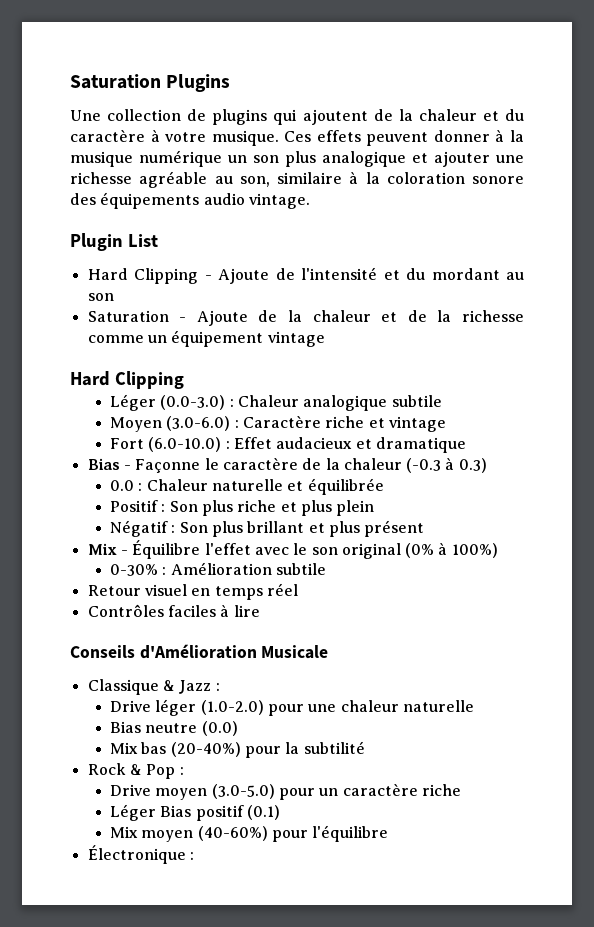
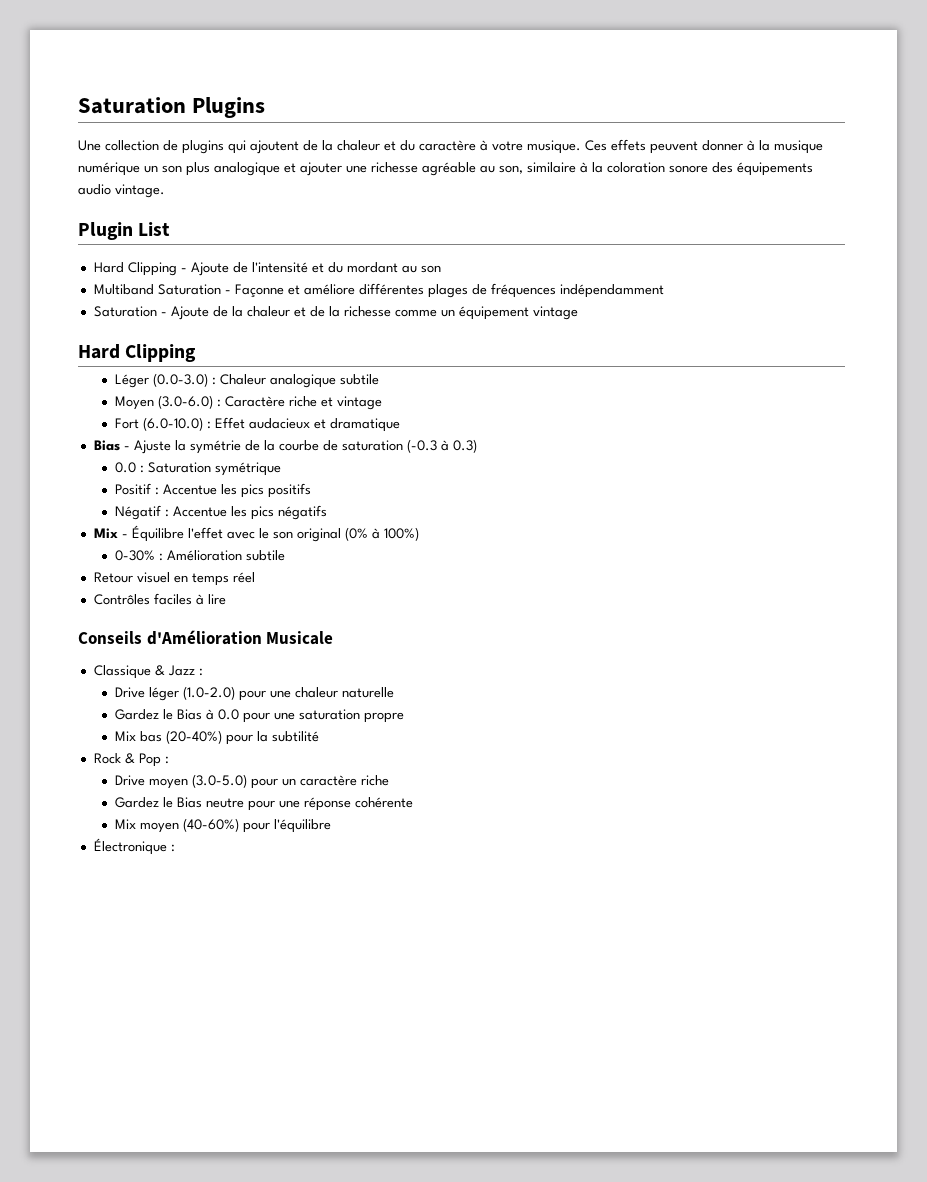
+ Multiband Saturation - Façonne et améliore différentes plages de fréquences indépendamment
- Bias - Façonne le caractère de la chaleur (-0.3 à 0.3)
+ Bias - Ajuste la symétrie de la courbe de saturation (-0.3 à 0.3)
- 0.0 : Chaleur naturelle et équilibrée
- Positif : Son plus riche et plus plein
- Négatif : Son plus brillant et plus présent
+ 0.0 : Saturation symétrique
+ Positif : Accentue les pics positifs
+ Négatif : Accentue les pics négatifs
- Bias neutre (0.0)
+ Gardez le Bias à 0.0 pour une saturation propre
- Léger Bias positif (0.1)
+ Gardez le Bias neutre pour une réponse cohérente

